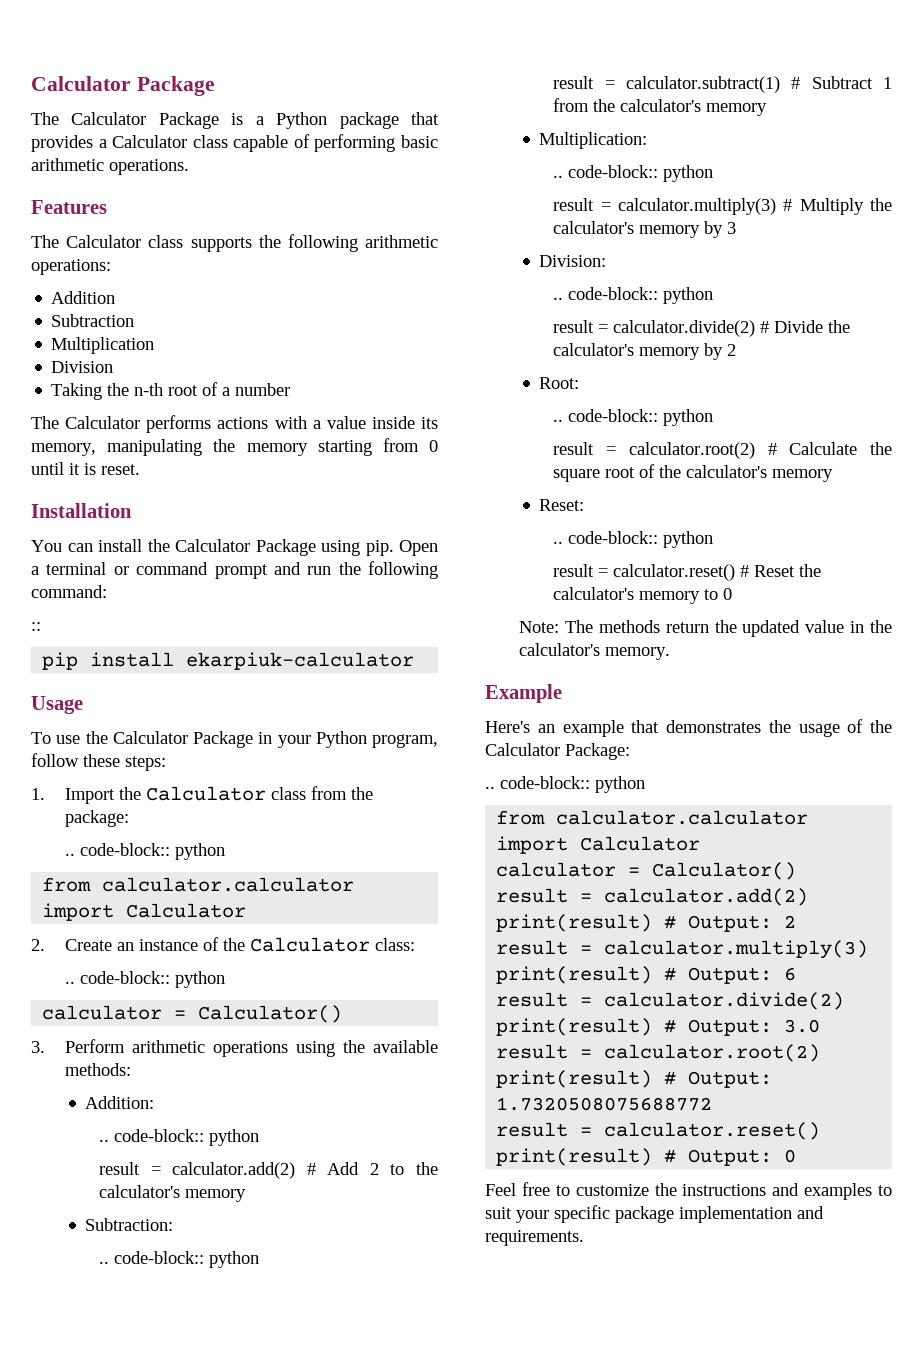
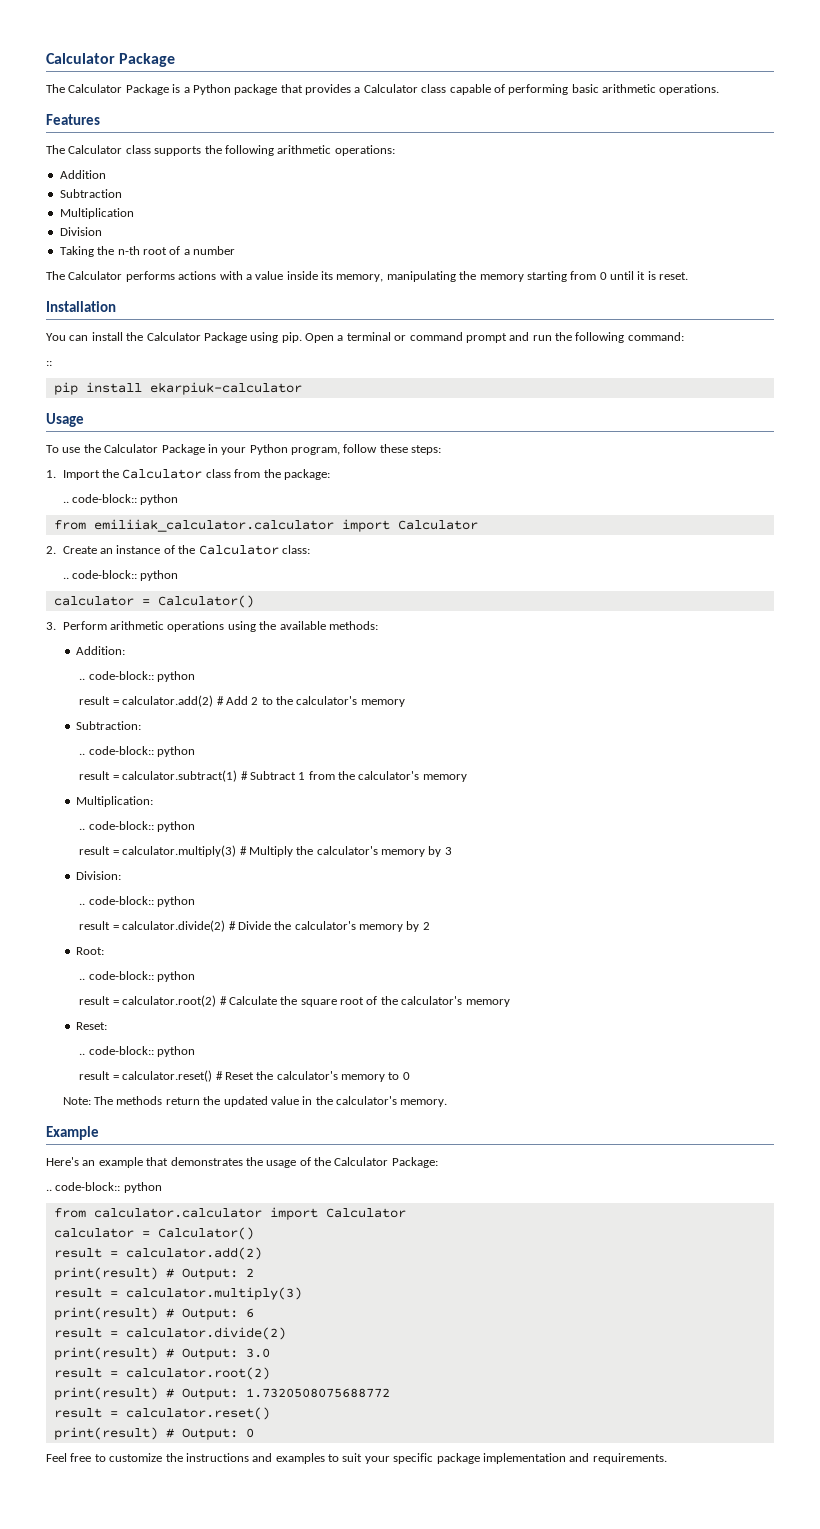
  1. Import the Calculator class from the package:
  .. code-block:: python
- from calculator.calculator import Calculator
+ from emiliiak_calculator.calculator import Calculator

